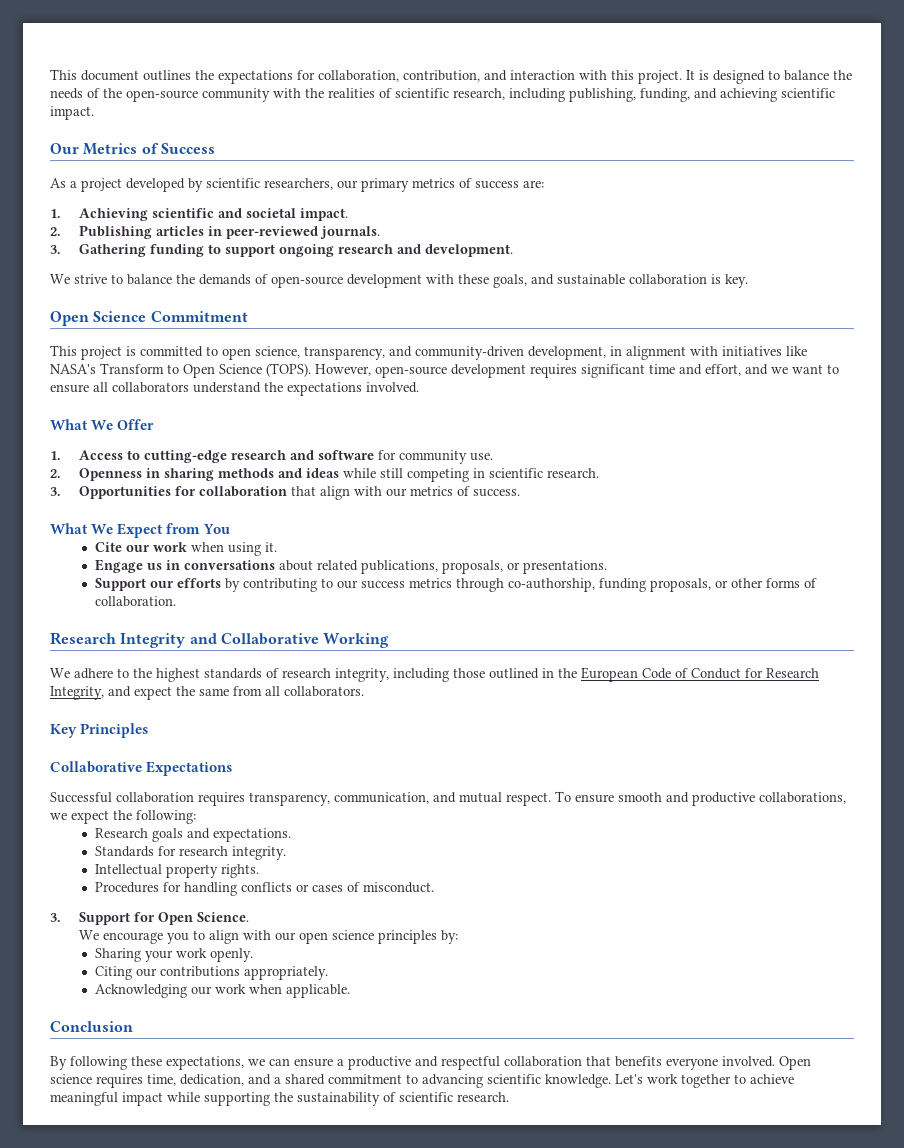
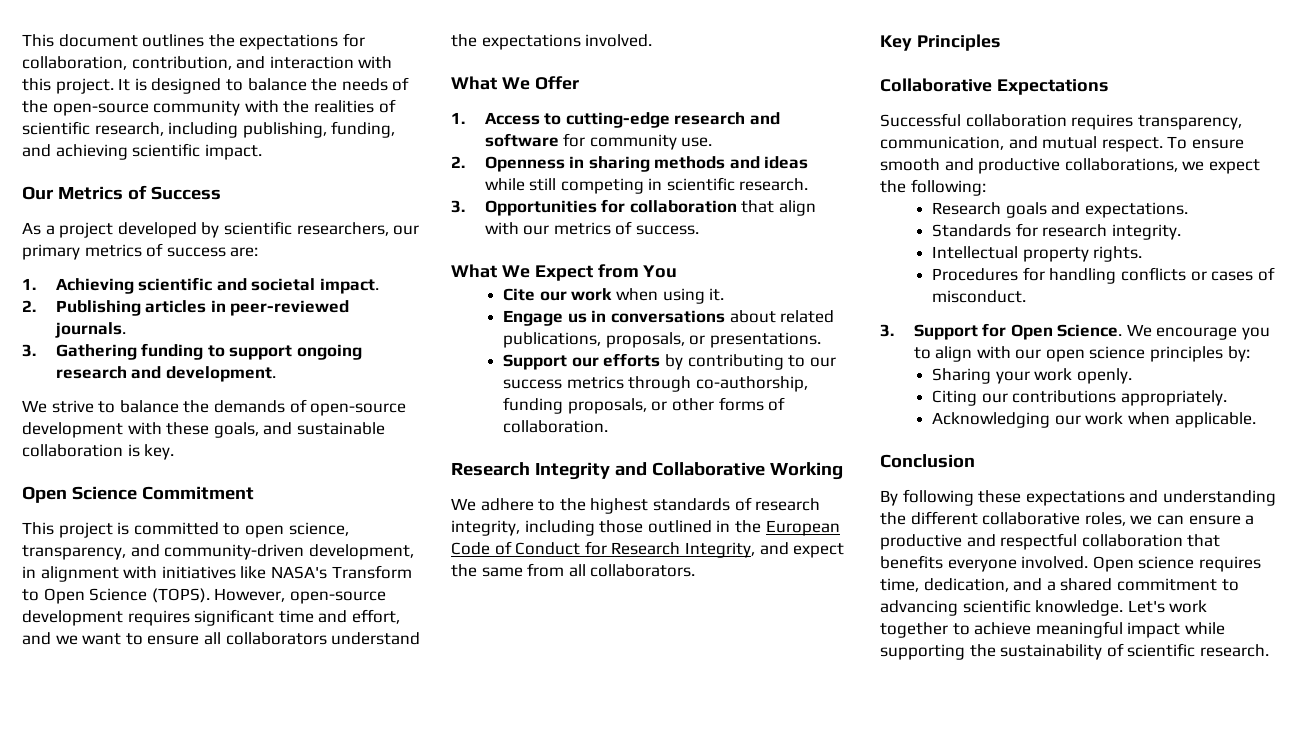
- 3. Support for Open Science.
- We encourage you to align with our open science principles by:
+ 3. Support for Open Science. We encourage you to align with our open science principles by:
- By following these expectations, we can ensure a productive and respectful collaboration that benefits everyone involved.
+ By following these expectations and understanding the different collaborative roles, we can ensure a productive and respectful collaboration that benefits everyone involved.

